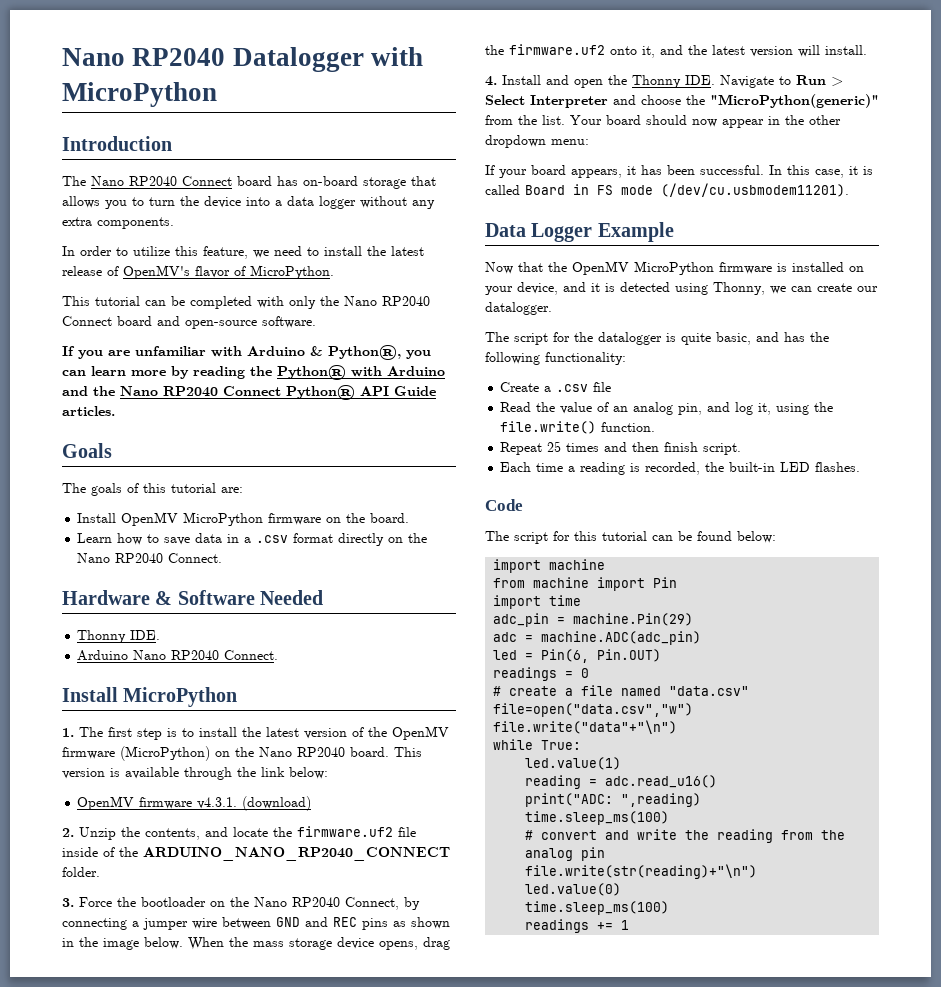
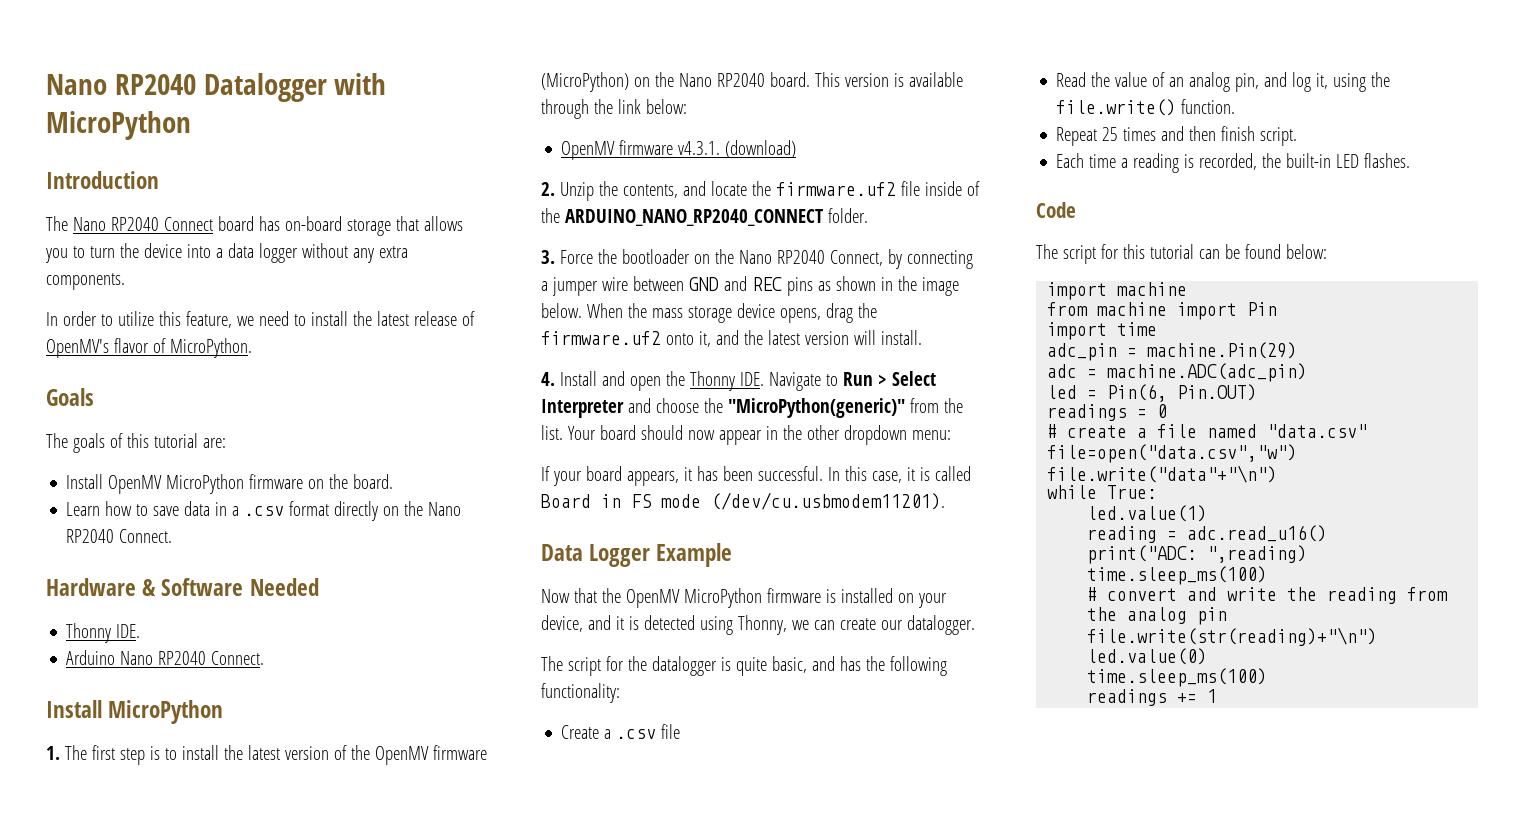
- This tutorial can be completed with only the Nano RP2040 Connect board and open-source software.
- If you are unfamiliar with Arduino & Python®, you can learn more by reading the Python® with Arduino and the Nano RP2040 Connect Python® API Guide articles.

